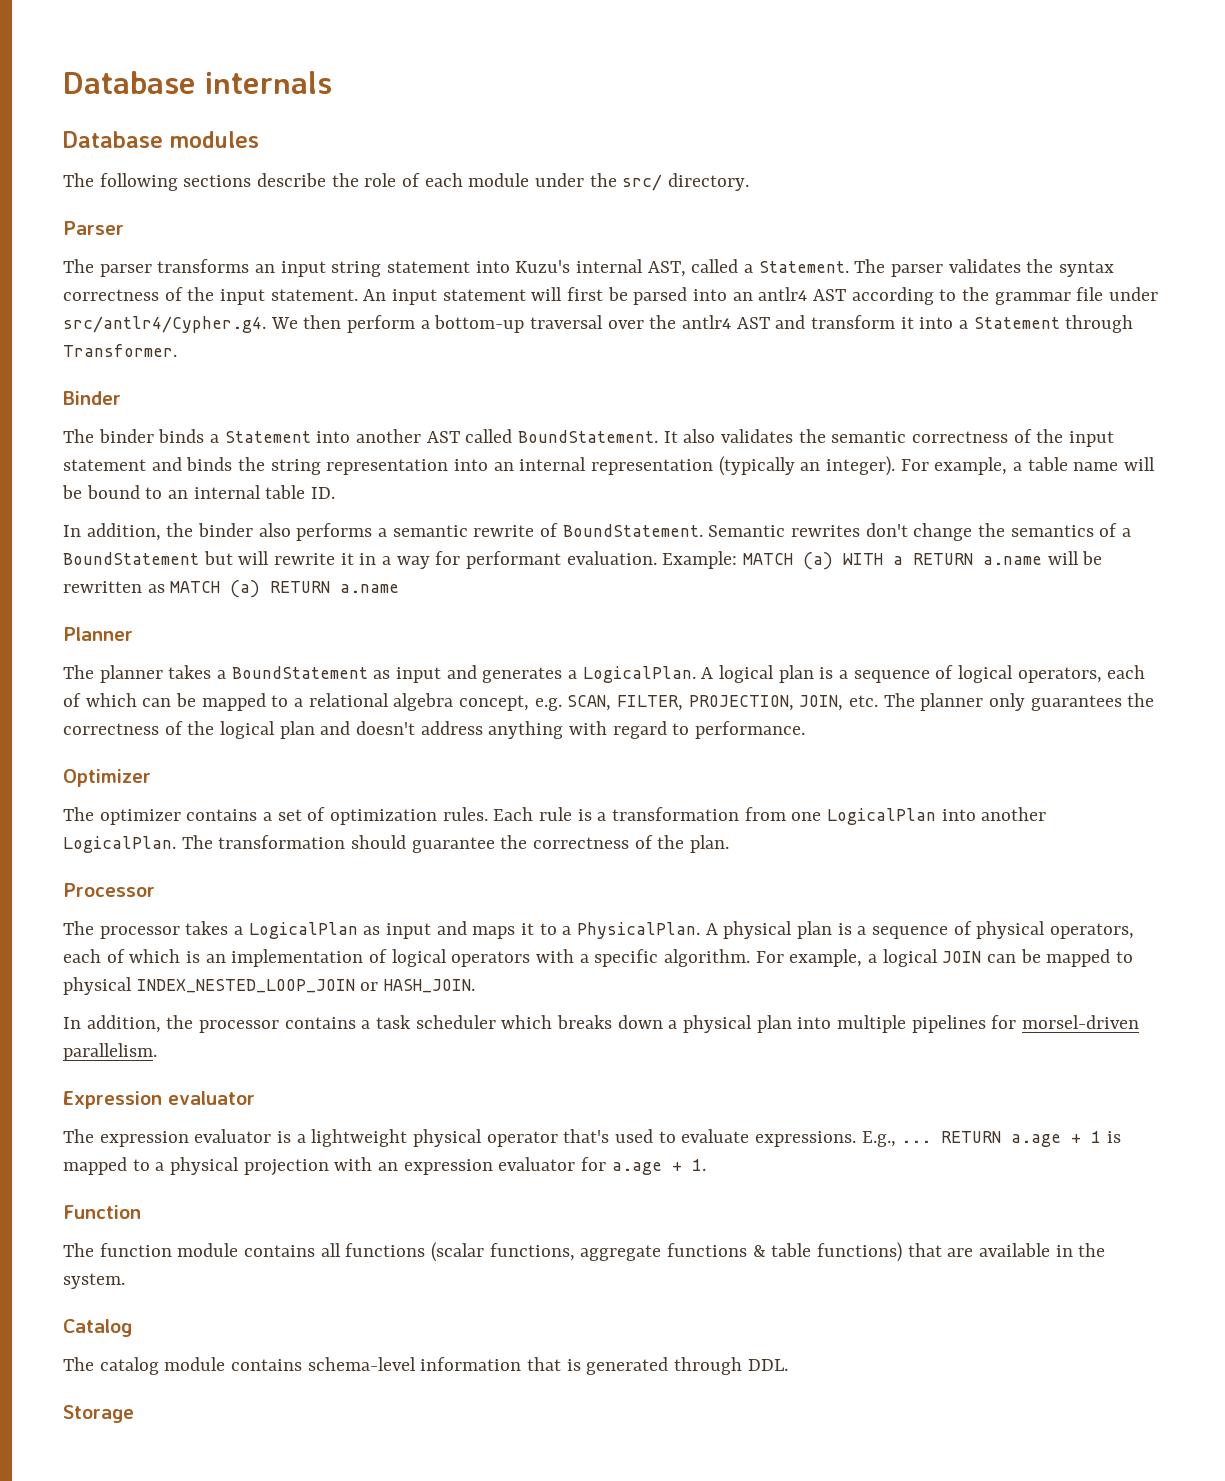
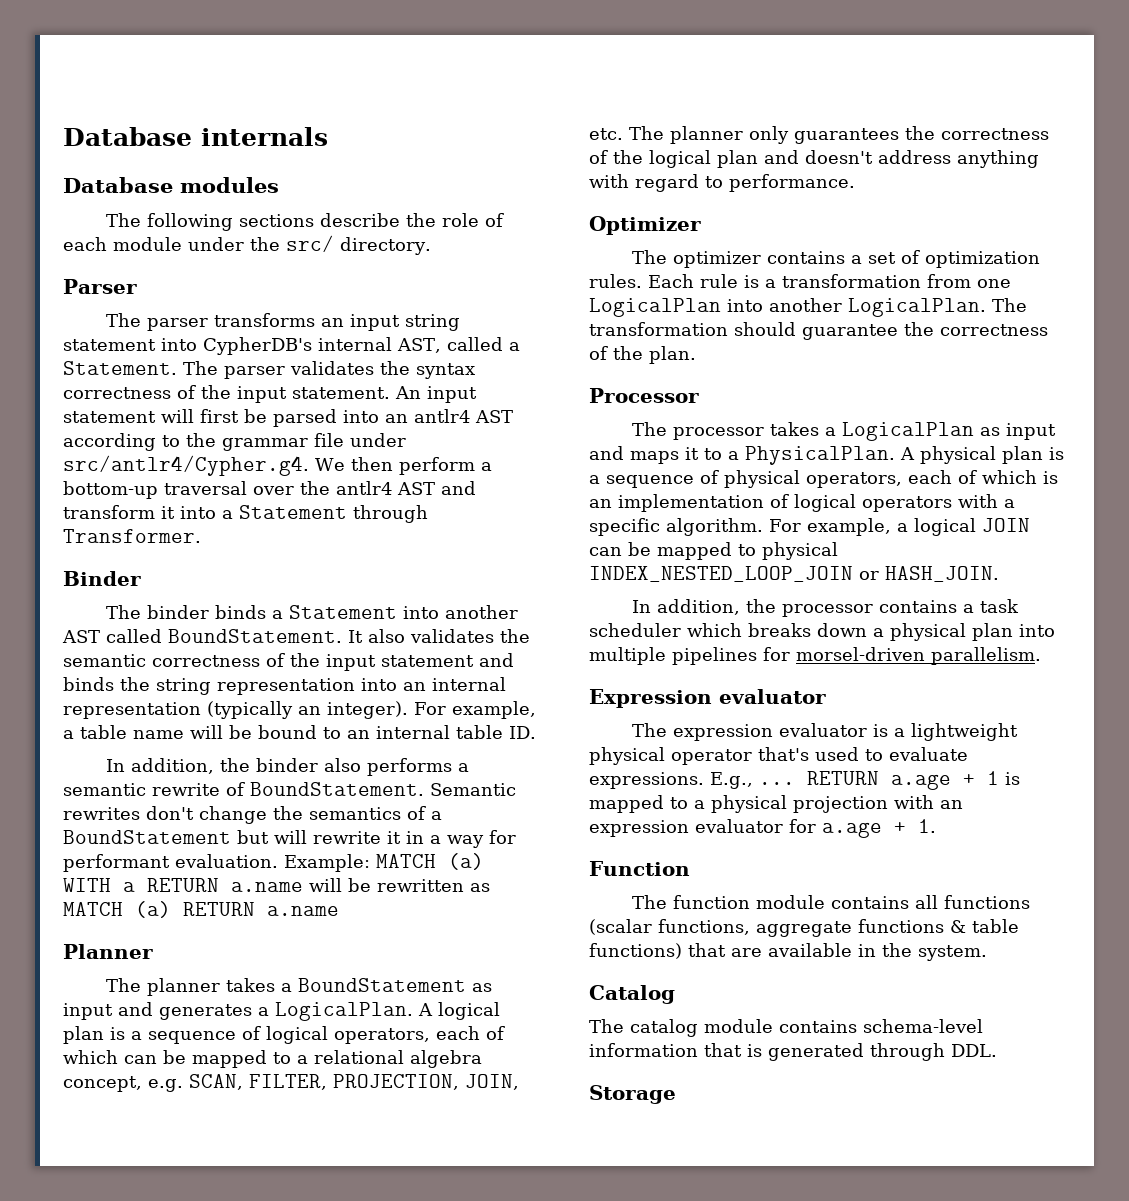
- The parser transforms an input string statement into Kuzu's internal AST, called a Statement.
+ The parser transforms an input string statement into CypherDB's internal AST, called a Statement.

